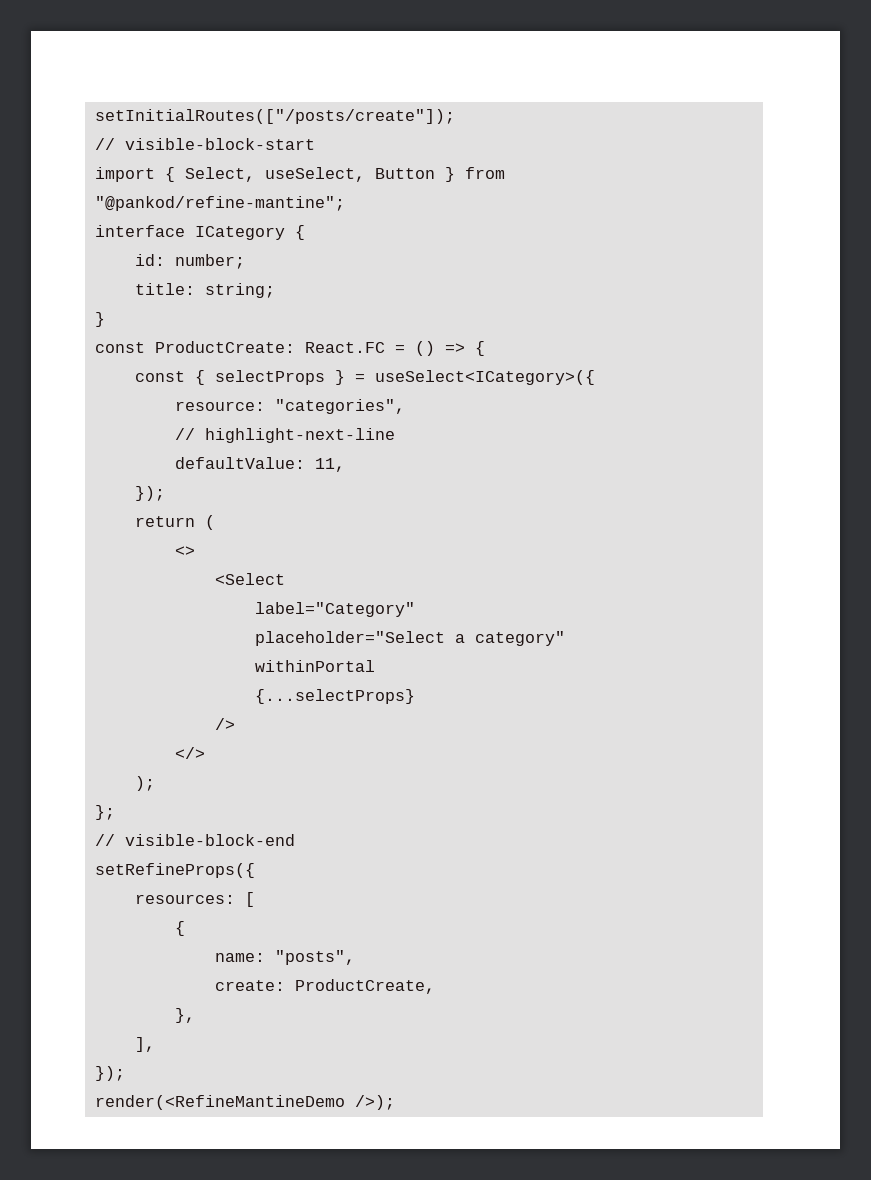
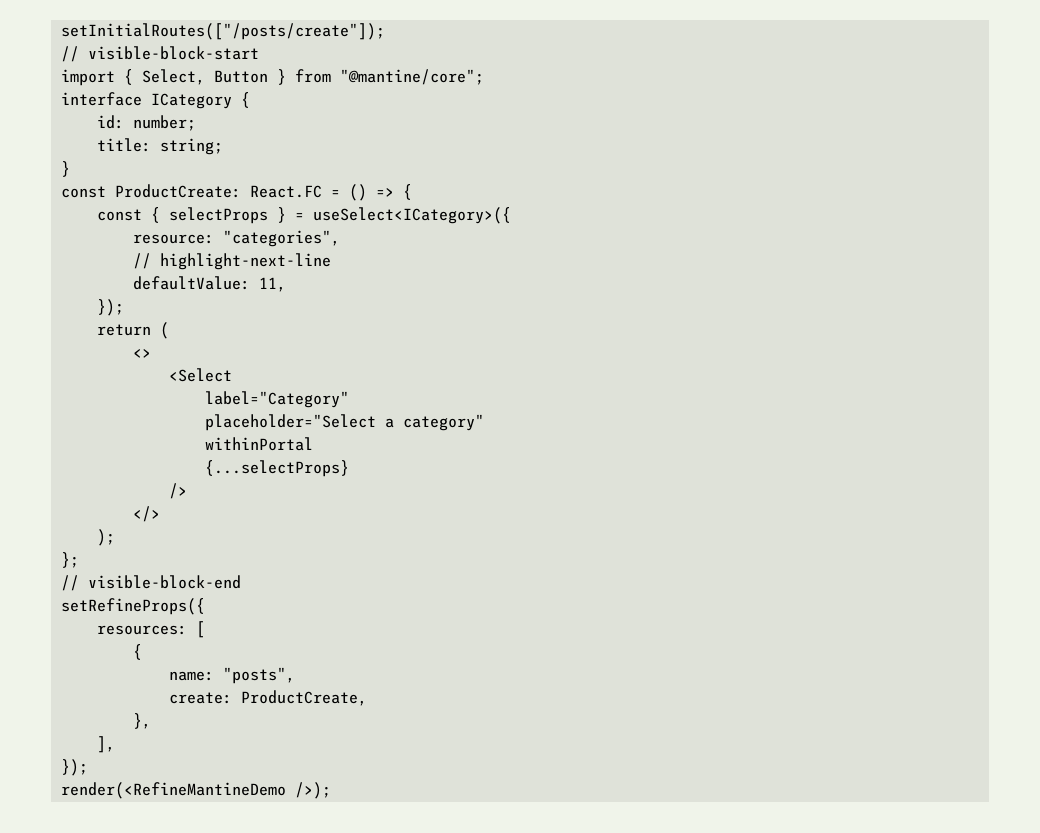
- import { Select, useSelect, Button } from "@pankod/refine-mantine";
+ import { Select, Button } from "@mantine/core";

